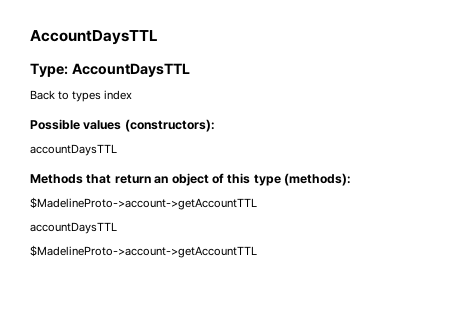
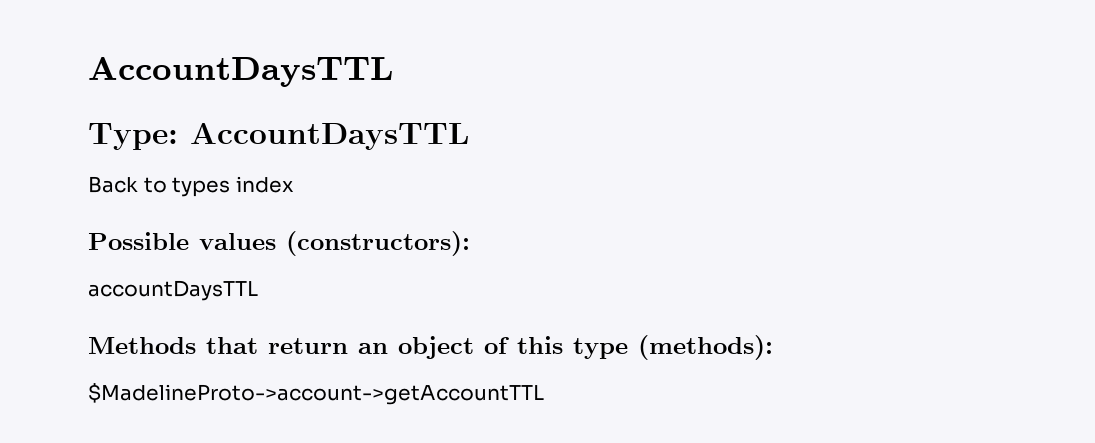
  Methods that return an object of this type (methods):
- $MadelineProto->account->getAccountTTL
- accountDaysTTL

